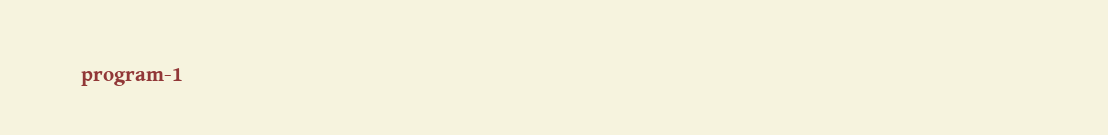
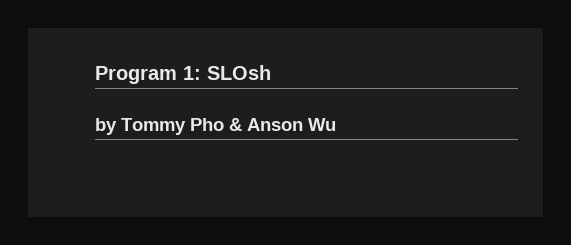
- program-1
+ Program 1: SLOsh
+ by Tommy Pho & Anson Wu

